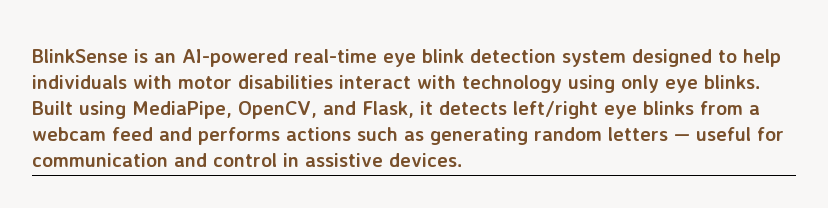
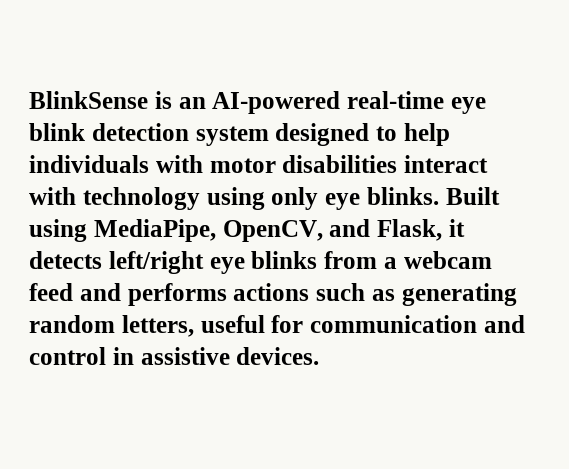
- Built using MediaPipe, OpenCV, and Flask, it detects left/right eye blinks from a webcam feed and performs actions such as generating random letters — useful for communication and control in assistive devices.
+ Built using MediaPipe, OpenCV, and Flask, it detects left/right eye blinks from a webcam feed and performs actions such as generating random letters, useful for communication and control in assistive devices.

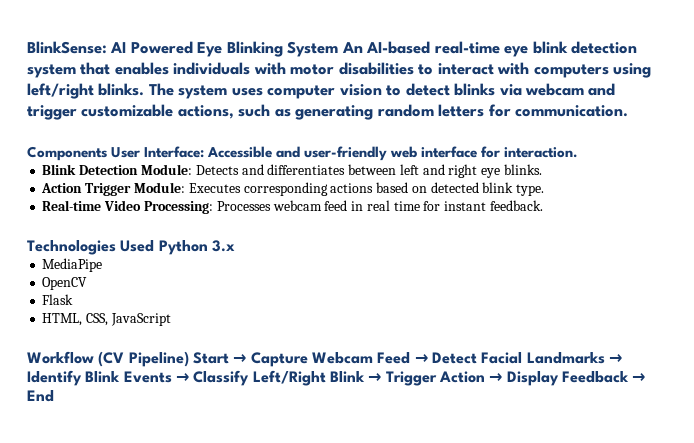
- BlinkSense is an AI-powered real-time eye blink detection system designed to help individuals with motor disabilities interact with technology using only eye blinks. Built using MediaPipe, OpenCV, and Flask, it detects left/right eye blinks from a webcam feed and performs actions such as generating random letters, useful for communication and control in assistive devices.
+ BlinkSense: AI Powered Eye Blinking System An AI-based real-time eye blink detection system that enables individuals with motor disabilities to interact with computers using left/right blinks. The system uses computer vision to detect blinks via webcam and trigger customizable actions, such as generating random letters for communication.
+ Components User Interface: Accessible and user-friendly web interface for interaction.
+ Blink Detection Module: Detects and differentiates between left and right eye blinks.
+ Action Trigger Module: Executes corresponding actions based on detected blink type.
+ Real-time Video Processing: Processes webcam feed in real time for instant feedback.
+ Technologies Used Python 3.x
+ MediaPipe
+ OpenCV
+ Flask
+ HTML, CSS, JavaScript
+ Workflow (CV Pipeline) Start → Capture Webcam Feed → Detect Facial Landmarks → Identify Blink Events → Classify Left/Right Blink → Trigger Action → Display Feedback → End

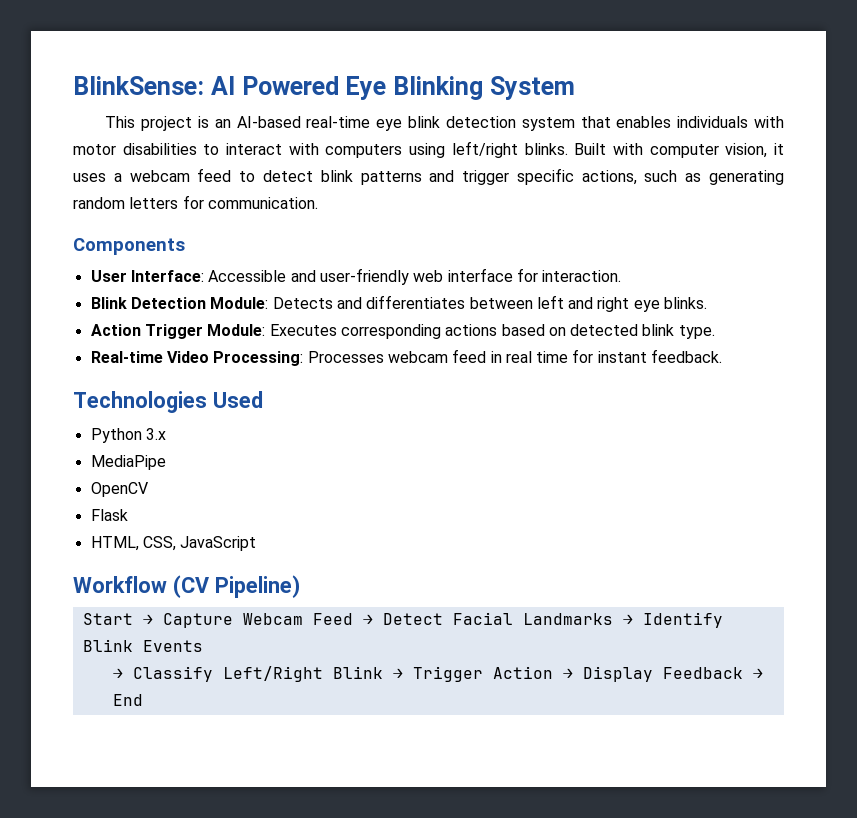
- BlinkSense: AI Powered Eye Blinking System An AI-based real-time eye blink detection system that enables individuals with motor disabilities to interact with computers using left/right blinks.
+ BlinkSense: AI Powered Eye Blinking System
+ This project is an AI-based real-time eye blink detection system that enables individuals with motor disabilities to interact with computers using left/right blinks.
- The system uses computer vision to detect blinks via webcam and trigger customizable actions, such as generating random letters for communication.
+ Built with computer vision, it uses a webcam feed to detect blink patterns and trigger specific actions, such as generating random letters for communication.
- Components User Interface: Accessible and user-friendly web interface for interaction.
+ Components
+ User Interface: Accessible and user-friendly web interface for interaction.
- Technologies Used Python 3.x
+ Technologies Used
+ Python 3.x
- Workflow (CV Pipeline) Start → Capture Webcam Feed → Detect Facial Landmarks → Identify Blink Events → Classify Left/Right Blink → Trigger Action → Display Feedback → End
+ Workflow (CV Pipeline)
+ Start → Capture Webcam Feed → Detect Facial Landmarks → Identify Blink Events
+ → Classify Left/Right Blink → Trigger Action → Display Feedback → End

